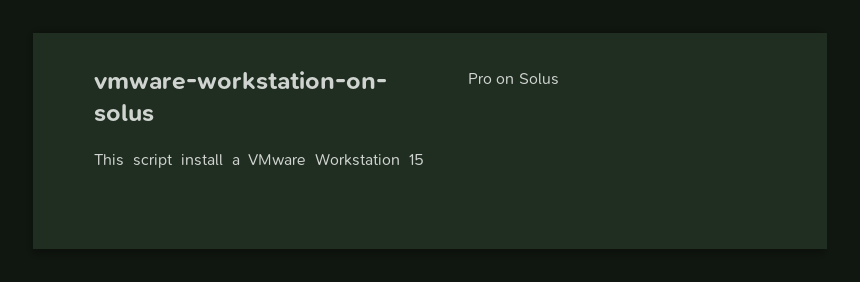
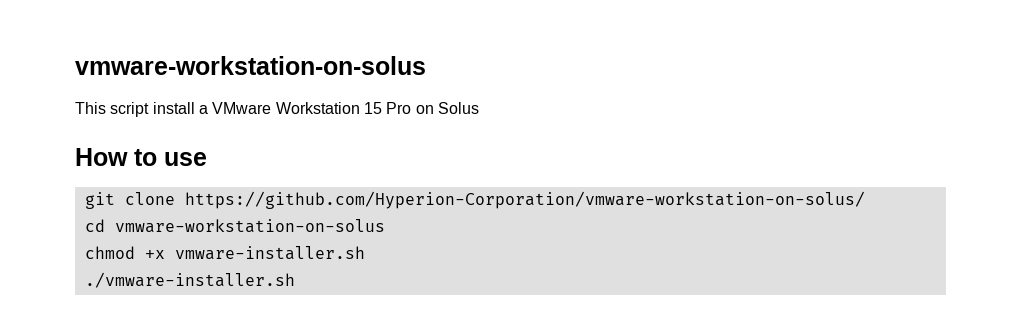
+ How to use
+ git clone https://github.com/Hyperion-Corporation/vmware-workstation-on-solus/
+ cd vmware-workstation-on-solus
+ chmod +x vmware-installer.sh
+ ./vmware-installer.sh

